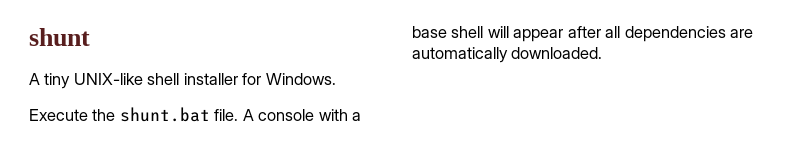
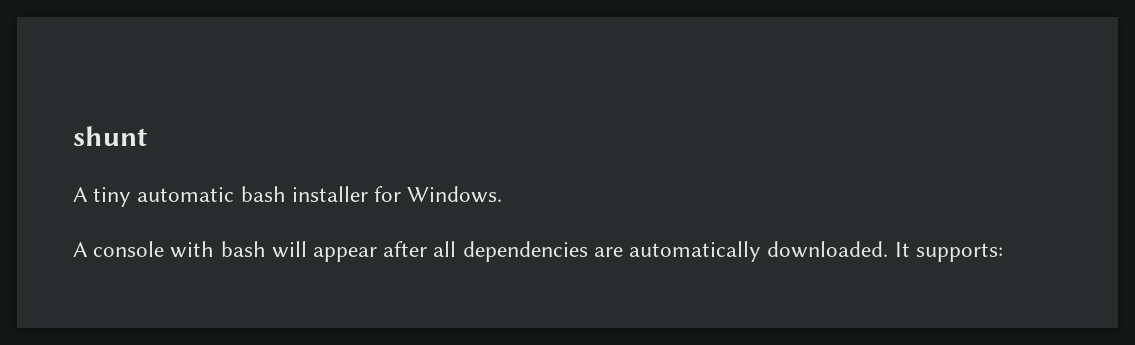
- A tiny UNIX-like shell installer for Windows.
+ A tiny automatic bash installer for Windows.
- Execute the shunt.bat file. A console with a base shell will appear after all dependencies are automatically downloaded.
+ A console with bash will appear after all dependencies are automatically downloaded.
+ It supports:

